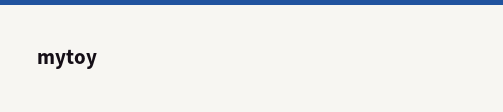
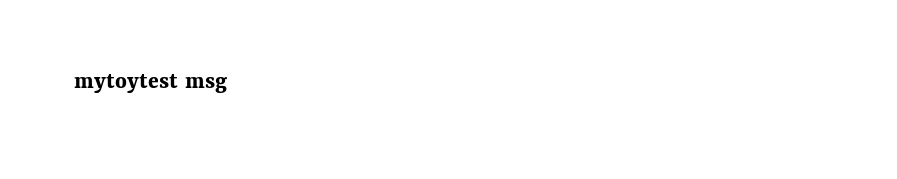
- mytoy
+ mytoytest msg

